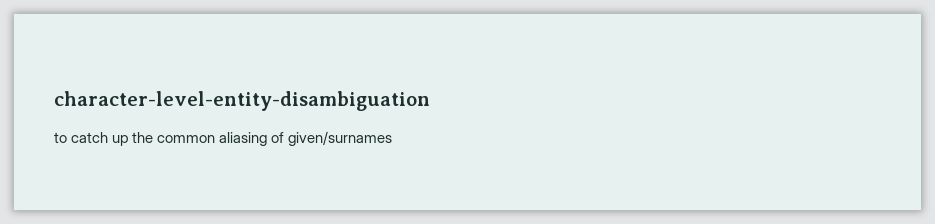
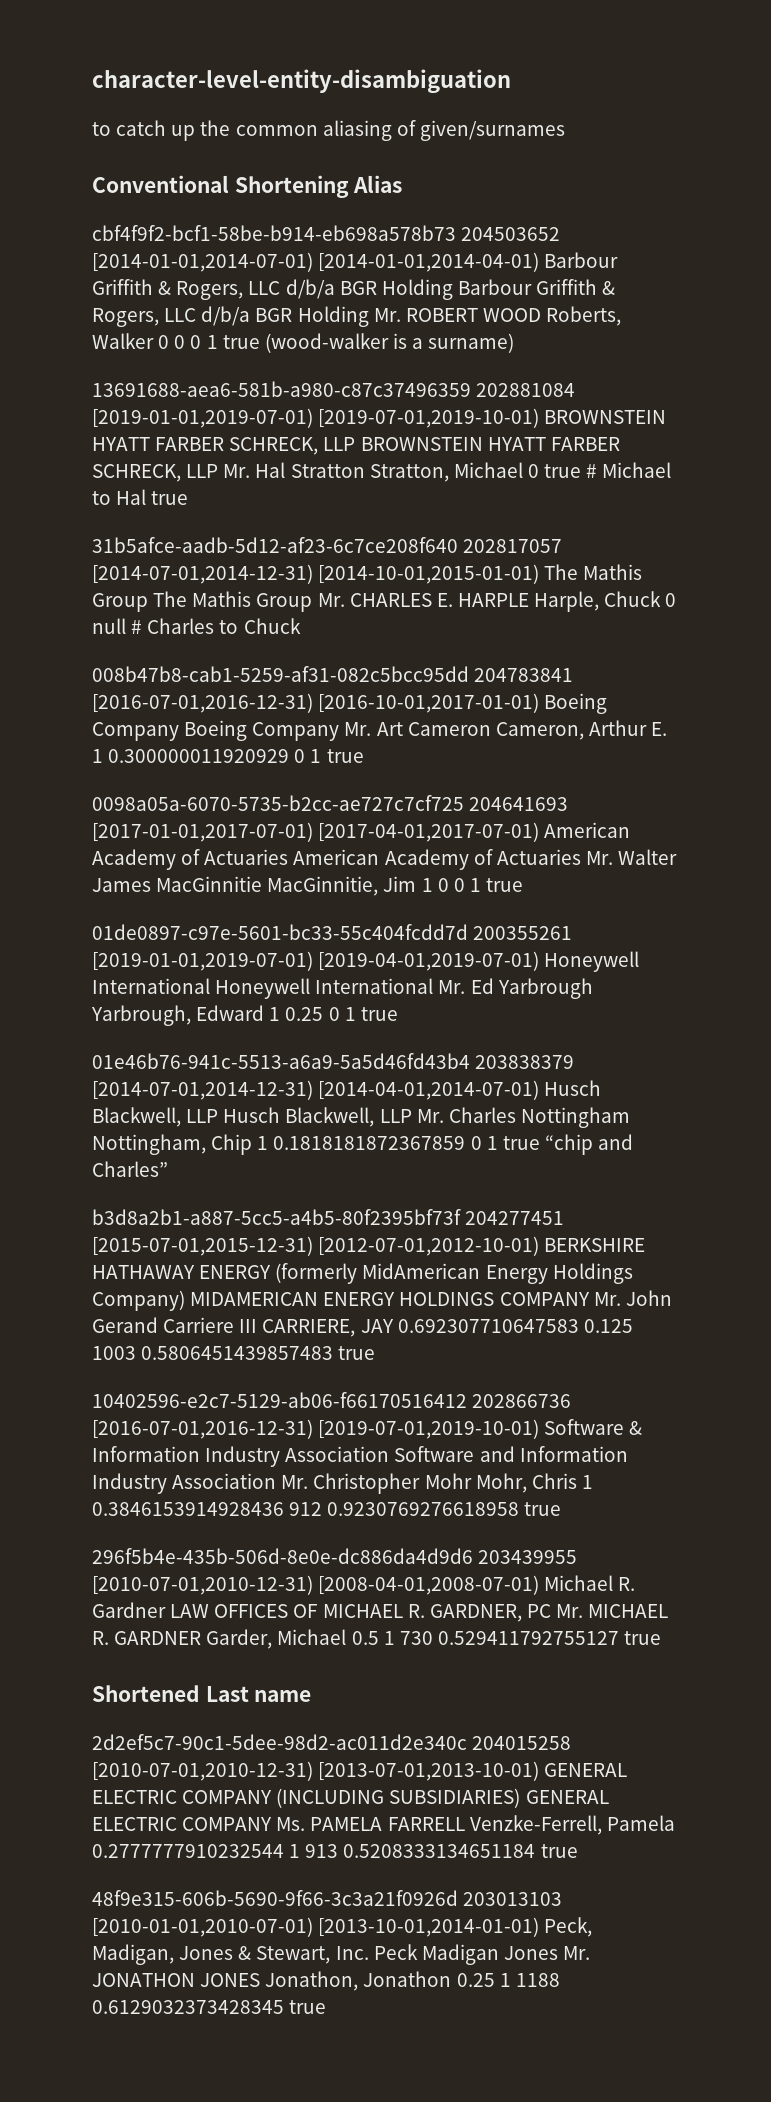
+ Conventional Shortening Alias
+ cbf4f9f2-bcf1-58be-b914-eb698a578b73 204503652 [2014-01-01,2014-07-01) [2014-01-01,2014-04-01) Barbour Griffith & Rogers, LLC d/b/a BGR Holding Barbour Griffith & Rogers, LLC d/b/a BGR Holding Mr. ROBERT WOOD Roberts, Walker 0 0 0 1 true (wood-walker is a surname)
+ 13691688-aea6-581b-a980-c87c37496359 202881084 [2019-01-01,2019-07-01) [2019-07-01,2019-10-01) BROWNSTEIN HYATT FARBER SCHRECK, LLP BROWNSTEIN HYATT FARBER SCHRECK, LLP Mr. Hal Stratton Stratton, Michael 0 true # Michael to Hal true
+ 31b5afce-aadb-5d12-af23-6c7ce208f640 202817057 [2014-07-01,2014-12-31) [2014-10-01,2015-01-01) The Mathis Group The Mathis Group Mr. CHARLES E. HARPLE Harple, Chuck 0 null # Charles to Chuck
+ 008b47b8-cab1-5259-af31-082c5bcc95dd 204783841 [2016-07-01,2016-12-31) [2016-10-01,2017-01-01) Boeing Company Boeing Company Mr. Art Cameron Cameron, Arthur E. 1 0.300000011920929 0 1 true
+ 0098a05a-6070-5735-b2cc-ae727c7cf725 204641693 [2017-01-01,2017-07-01) [2017-04-01,2017-07-01) American Academy of Actuaries American Academy of Actuaries Mr. Walter James MacGinnitie MacGinnitie, Jim 1 0 0 1 true
+ 01de0897-c97e-5601-bc33-55c404fcdd7d 200355261 [2019-01-01,2019-07-01) [2019-04-01,2019-07-01) Honeywell International Honeywell International Mr. Ed Yarbrough Yarbrough, Edward 1 0.25 0 1 true
+ 01e46b76-941c-5513-a6a9-5a5d46fd43b4 203838379 [2014-07-01,2014-12-31) [2014-04-01,2014-07-01) Husch Blackwell, LLP Husch Blackwell, LLP Mr. Charles Nottingham Nottingham, Chip 1 0.1818181872367859 0 1 true “chip and Charles”
+ b3d8a2b1-a887-5cc5-a4b5-80f2395bf73f 204277451 [2015-07-01,2015-12-31) [2012-07-01,2012-10-01) BERKSHIRE HATHAWAY ENERGY (formerly MidAmerican Energy Holdings Company) MIDAMERICAN ENERGY HOLDINGS COMPANY Mr. John Gerand Carriere III CARRIERE, JAY 0.692307710647583 0.125 1003 0.5806451439857483 true
+ 10402596-e2c7-5129-ab06-f66170516412 202866736 [2016-07-01,2016-12-31) [2019-07-01,2019-10-01) Software & Information Industry Association Software and Information Industry Association Mr. Christopher Mohr Mohr, Chris 1 0.3846153914928436 912 0.9230769276618958 true
+ 296f5b4e-435b-506d-8e0e-dc886da4d9d6 203439955 [2010-07-01,2010-12-31) [2008-04-01,2008-07-01) Michael R. Gardner LAW OFFICES OF MICHAEL R. GARDNER, PC Mr. MICHAEL R. GARDNER Garder, Michael 0.5 1 730 0.529411792755127 true
+ Shortened Last name
+ 2d2ef5c7-90c1-5dee-98d2-ac011d2e340c 204015258 [2010-07-01,2010-12-31) [2013-07-01,2013-10-01) GENERAL ELECTRIC COMPANY (INCLUDING SUBSIDIARIES) GENERAL ELECTRIC COMPANY Ms. PAMELA FARRELL Venzke-Ferrell, Pamela 0.2777777910232544 1 913 0.5208333134651184 true
+ 48f9e315-606b-5690-9f66-3c3a21f0926d 203013103 [2010-01-01,2010-07-01) [2013-10-01,2014-01-01) Peck, Madigan, Jones & Stewart, Inc. Peck Madigan Jones Mr. JONATHON JONES Jonathon, Jonathon 0.25 1 1188 0.6129032373428345 true

